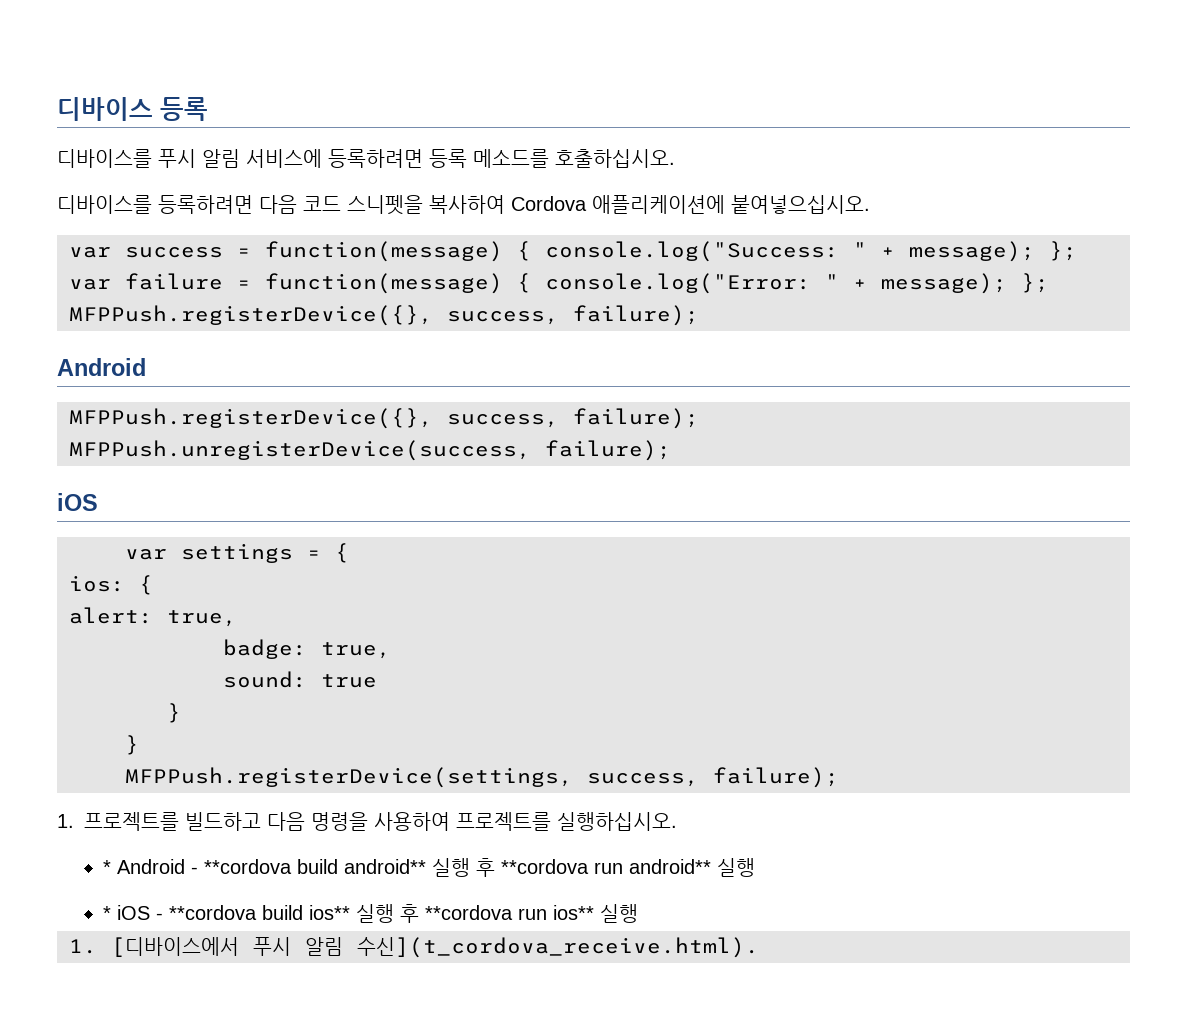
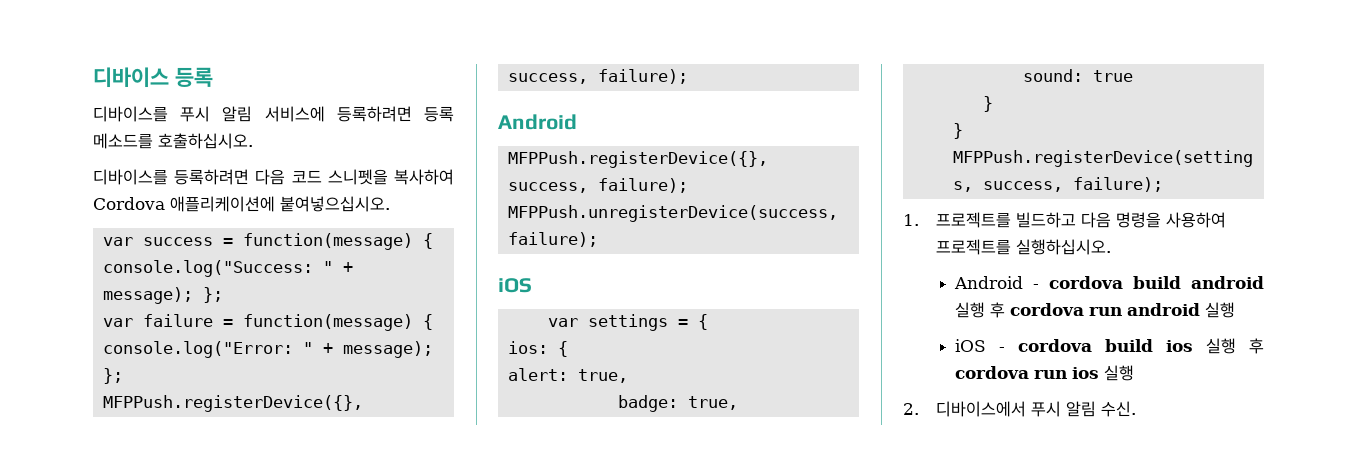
- * Android - **cordova build android** 실행 후 **cordova run android** 실행
- * iOS - **cordova build ios** 실행 후 **cordova run ios** 실행
- 1. [디바이스에서 푸시 알림 수신](t_cordova_receive.html).
+ Android - cordova build android 실행 후 cordova run android 실행
+ iOS - cordova build ios 실행 후 cordova run ios 실행
+ 2. 디바이스에서 푸시 알림 수신.

